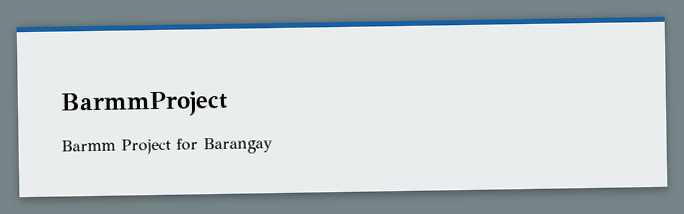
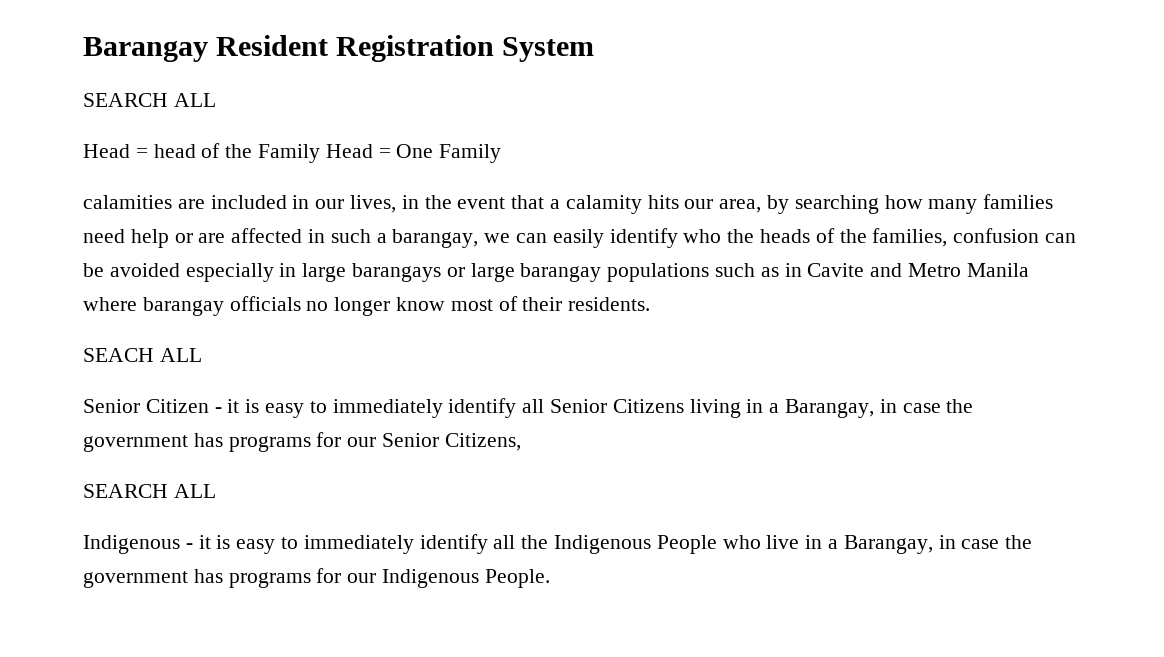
- BarmmProject
- Barmm Project for Barangay
+ Barangay Resident Registration System
+ SEARCH ALL
+ Head = head of the Family Head = One Family
+ calamities are included in our lives, in the event that a calamity hits our area, by searching how many families need help or are affected in such a barangay, we can easily identify who the heads of the families, confusion can be avoided especially in large barangays or large barangay populations such as in Cavite and Metro Manila where barangay officials no longer know most of their residents.
+ SEACH ALL
+ Senior Citizen - it is easy to immediately identify all Senior Citizens living in a Barangay, in case the government has programs for our Senior Citizens,
+ SEARCH ALL
+ Indigenous - it is easy to immediately identify all the Indigenous People who live in a Barangay, in case the government has programs for our Indigenous People.

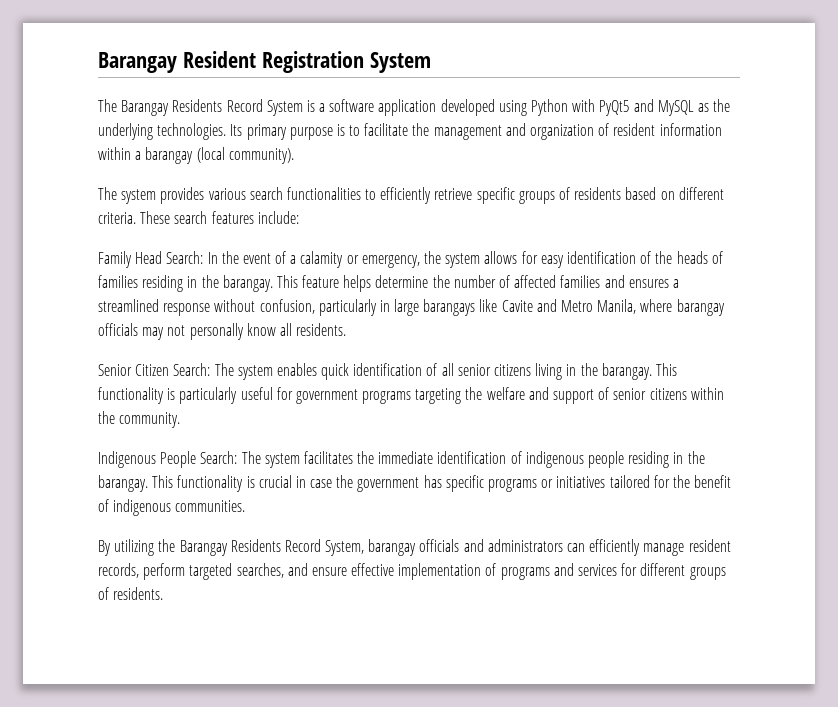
  Barangay Resident Registration System
- SEARCH ALL
- Head = head of the Family Head = One Family
- calamities are included in our lives, in the event that a calamity hits our area, by searching how many families need help or are affected in such a barangay, we can easily identify who the heads of the families, confusion can be avoided especially in large barangays or large barangay populations such as in Cavite and Metro Manila where barangay officials no longer know most of their residents.
- SEACH ALL
+ The Barangay Residents Record System is a software application developed using Python with PyQt5 and MySQL as the underlying technologies. Its primary purpose is to facilitate the management and organization of resident information within a barangay (local community).
+ The system provides various search functionalities to efficiently retrieve specific groups of residents based on different criteria. These search features include:
+ Family Head Search: In the event of a calamity or emergency, the system allows for easy identification of the heads of families residing in the barangay. This feature helps determine the number of affected families and ensures a streamlined response without confusion, particularly in large barangays like Cavite and Metro Manila, where barangay officials may not personally know all residents.
- Senior Citizen - it is easy to immediately identify all Senior Citizens living in a Barangay, in case the government has programs for our Senior Citizens,
- SEARCH ALL
- Indigenous - it is easy to immediately identify all the Indigenous People who live in a Barangay, in case the government has programs for our Indigenous People.
+ Senior Citizen Search: The system enables quick identification of all senior citizens living in the barangay. This functionality is particularly useful for government programs targeting the welfare and support of senior citizens within the community.
+ Indigenous People Search: The system facilitates the immediate identification of indigenous people residing in the barangay. This functionality is crucial in case the government has specific programs or initiatives tailored for the benefit of indigenous communities.
+ By utilizing the Barangay Residents Record System, barangay officials and administrators can efficiently manage resident records, perform targeted searches, and ensure effective implementation of programs and services for different groups of residents.

